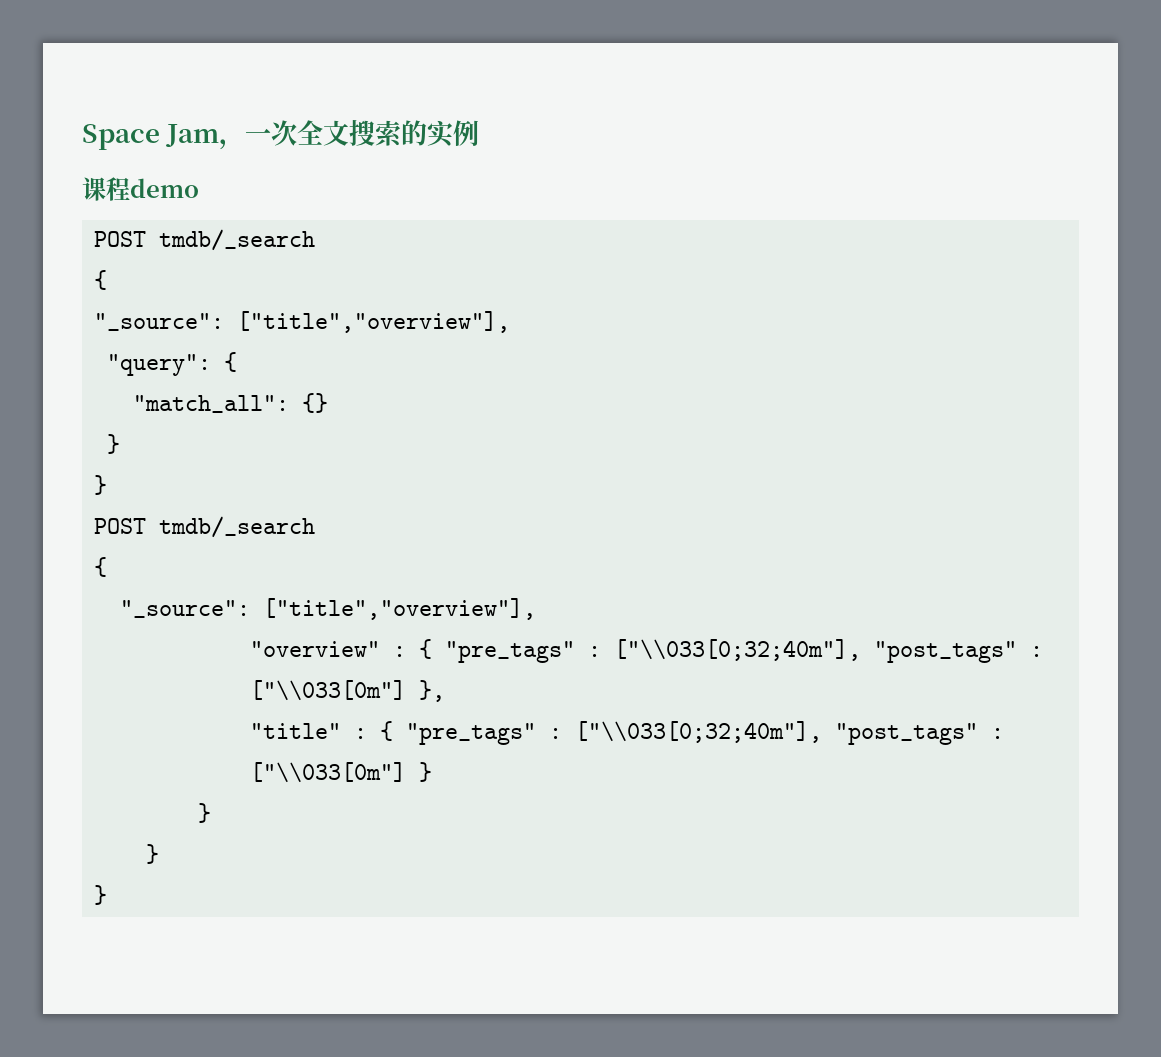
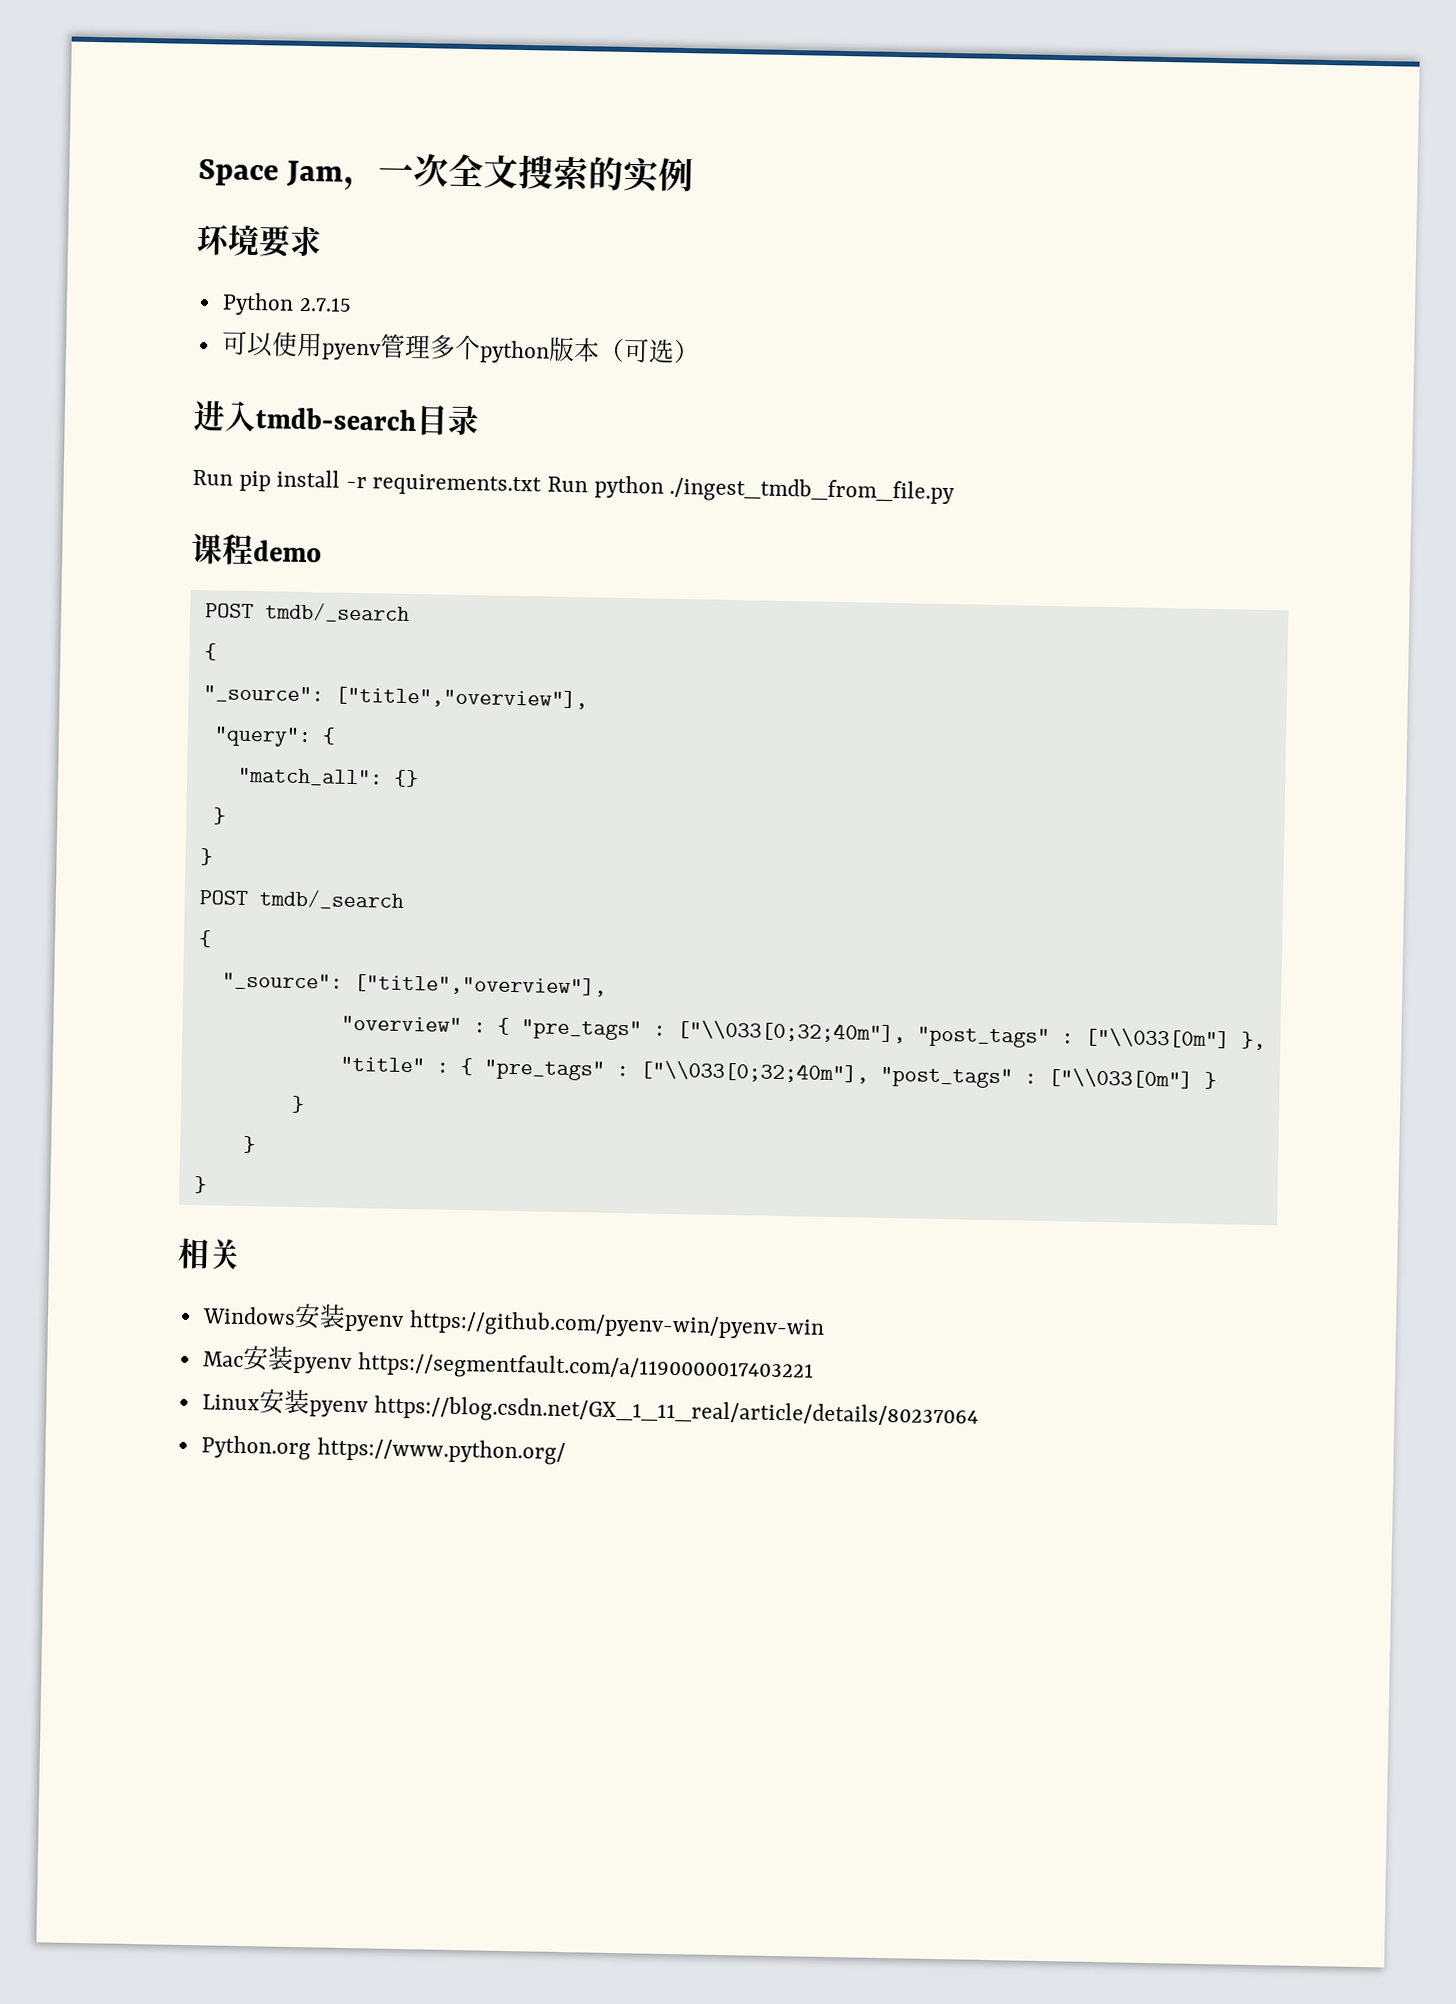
+ 环境要求
+ Python 2.7.15
+ 可以使用pyenv管理多个python版本（可选）
+ 进入tmdb-search目录
+ Run pip install -r requirements.txt Run python ./ingest_tmdb_from_file.py
+ 相关
+ Windows安装pyenv https://github.com/pyenv-win/pyenv-win
+ Mac安装pyenv https://segmentfault.com/a/1190000017403221
+ Linux安装pyenv https://blog.csdn.net/GX_1_11_real/article/details/80237064
+ Python.org https://www.python.org/

